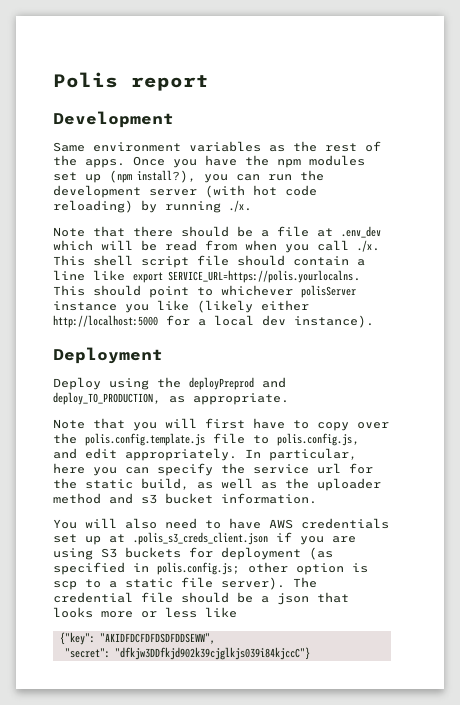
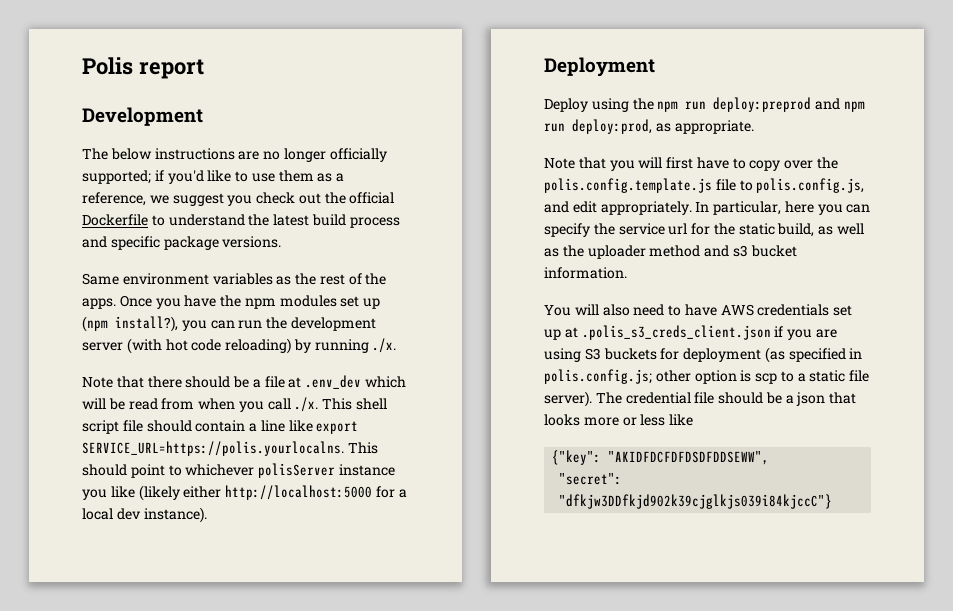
+ The below instructions are no longer officially supported; if you'd like to use them as a reference, we suggest you check out the official Dockerfile to understand the latest build process and specific package versions.
- Deploy using the deployPreprod and deploy_TO_PRODUCTION, as appropriate.
+ Deploy using the npm run deploy:preprod and npm run deploy:prod, as appropriate.

